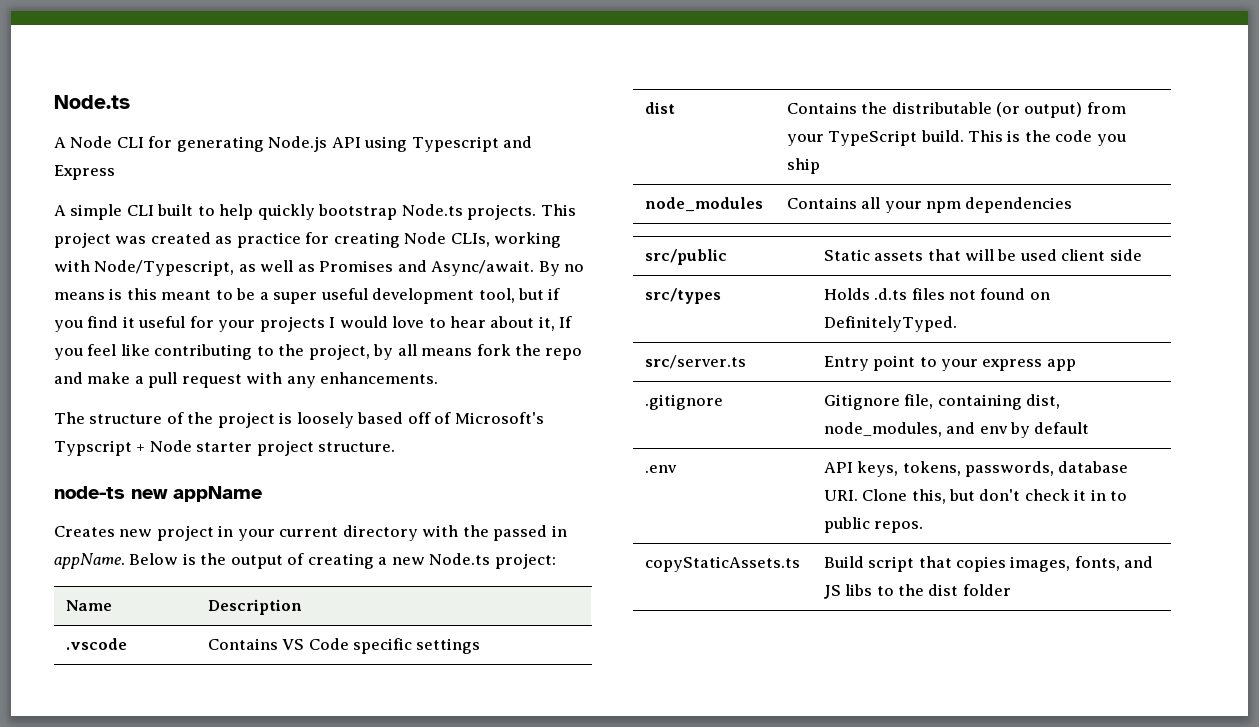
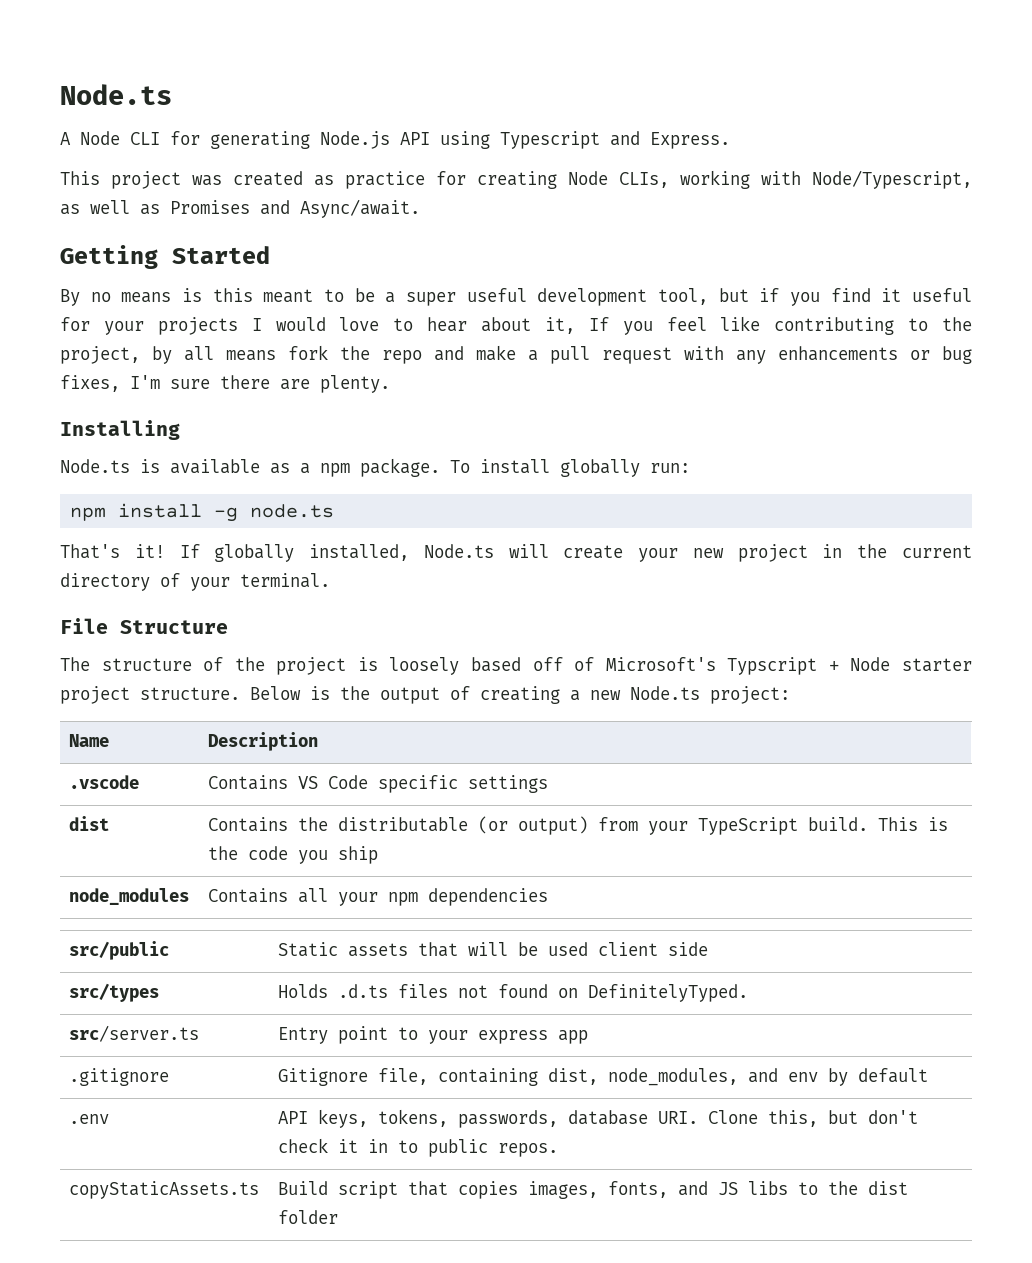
- A Node CLI for generating Node.js API using Typescript and Express
- A simple CLI built to help quickly bootstrap Node.ts projects. This project was created as practice for creating Node CLIs, working with Node/Typescript, as well as Promises and Async/await. By no means is this meant to be a super useful development tool, but if you find it useful for your projects I would love to hear about it, If you feel like contributing to the project, by all means fork the repo and make a pull request with any enhancements.
+ A Node CLI for generating Node.js API using Typescript and Express.
+ This project was created as practice for creating Node CLIs, working with Node/Typescript, as well as Promises and Async/await.
+ Getting Started
+ By no means is this meant to be a super useful development tool, but if you find it useful for your projects I would love to hear about it, If you feel like contributing to the project, by all means fork the repo and make a pull request with any enhancements or bug fixes, I'm sure there are plenty.
+ Installing
+ Node.ts is available as a npm package. To install globally run:
+ npm install -g node.ts
+ That's it! If globally installed, Node.ts will create your new project in the current directory of your terminal.
+ File Structure
- The structure of the project is loosely based off of Microsoft's Typscript + Node starter project structure.
- node-ts new appName
- Creates new project in your current directory with the passed in appName. Below is the output of creating a new Node.ts project:
+ The structure of the project is loosely based off of Microsoft's Typscript + Node starter project structure. Below is the output of creating a new Node.ts project:

